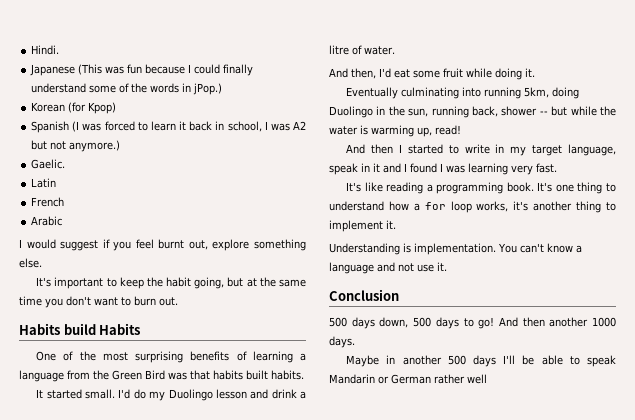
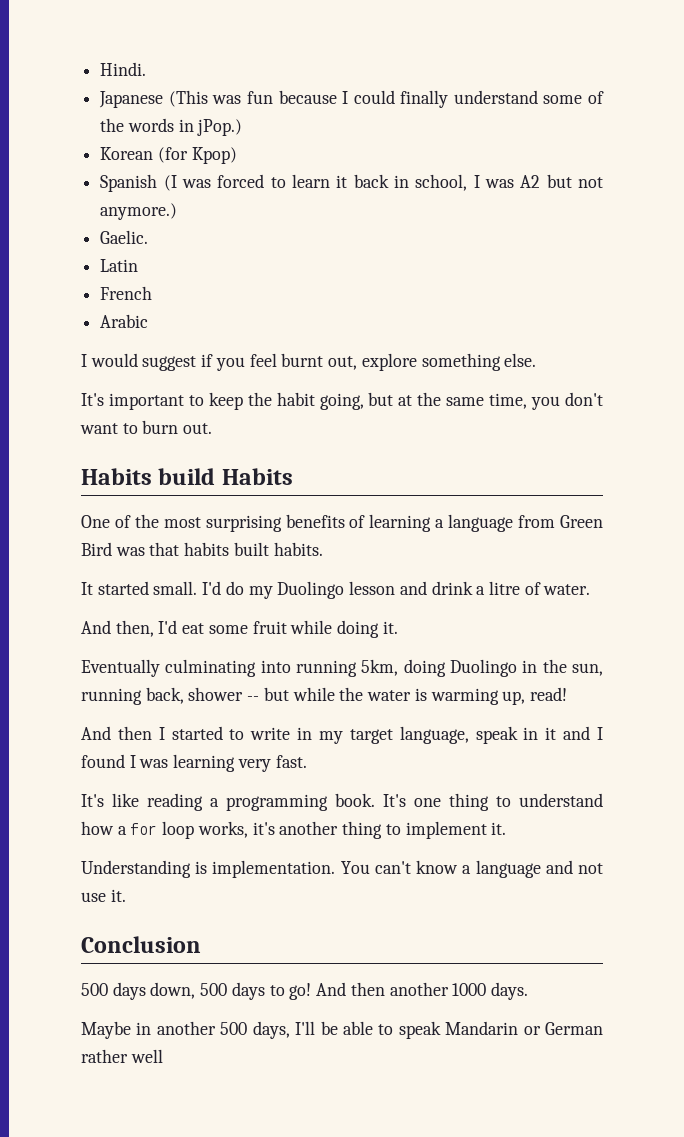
- It's important to keep the habit going, but at the same time you don't want to burn out.
+ It's important to keep the habit going, but at the same time, you don't want to burn out.
- One of the most surprising benefits of learning a language from the Green Bird was that habits built habits.
+ One of the most surprising benefits of learning a language from Green Bird was that habits built habits.
- Maybe in another 500 days I'll be able to speak Mandarin or German rather well
+ Maybe in another 500 days, I'll be able to speak Mandarin or German rather well

